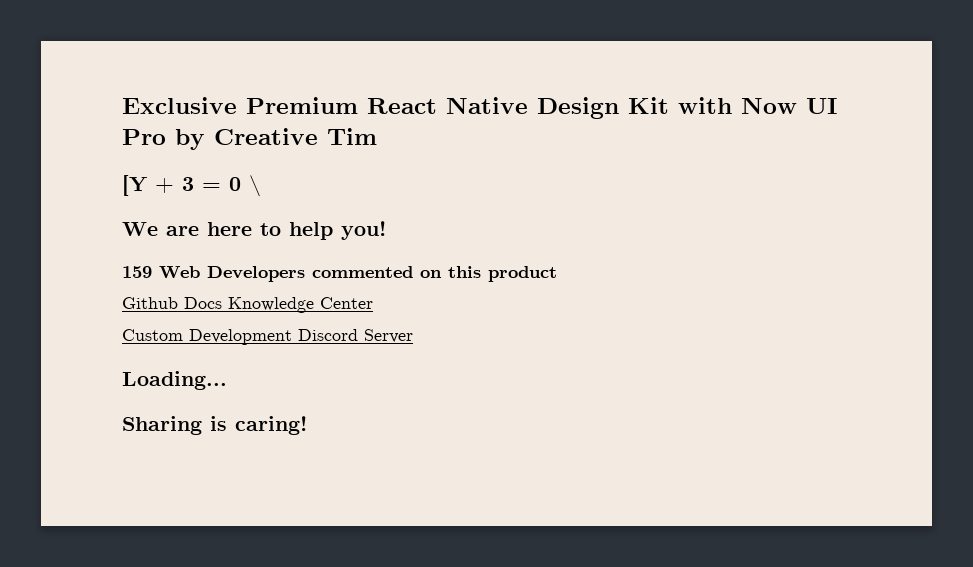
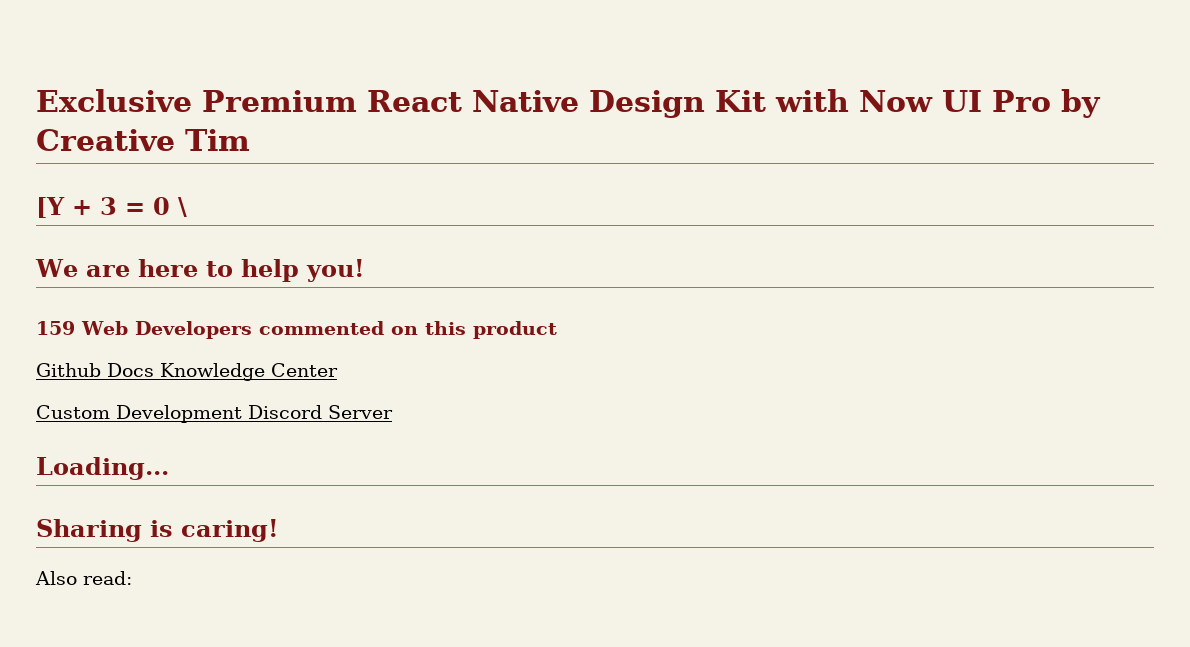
+ Also read:

